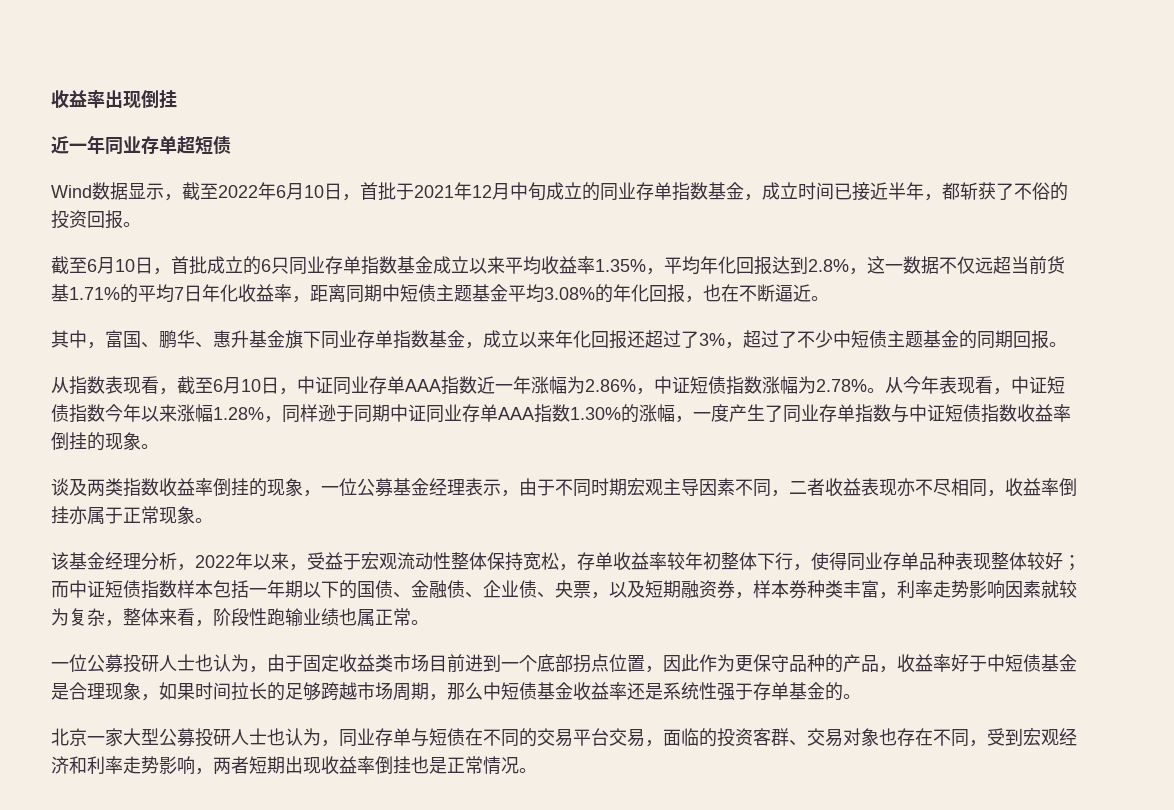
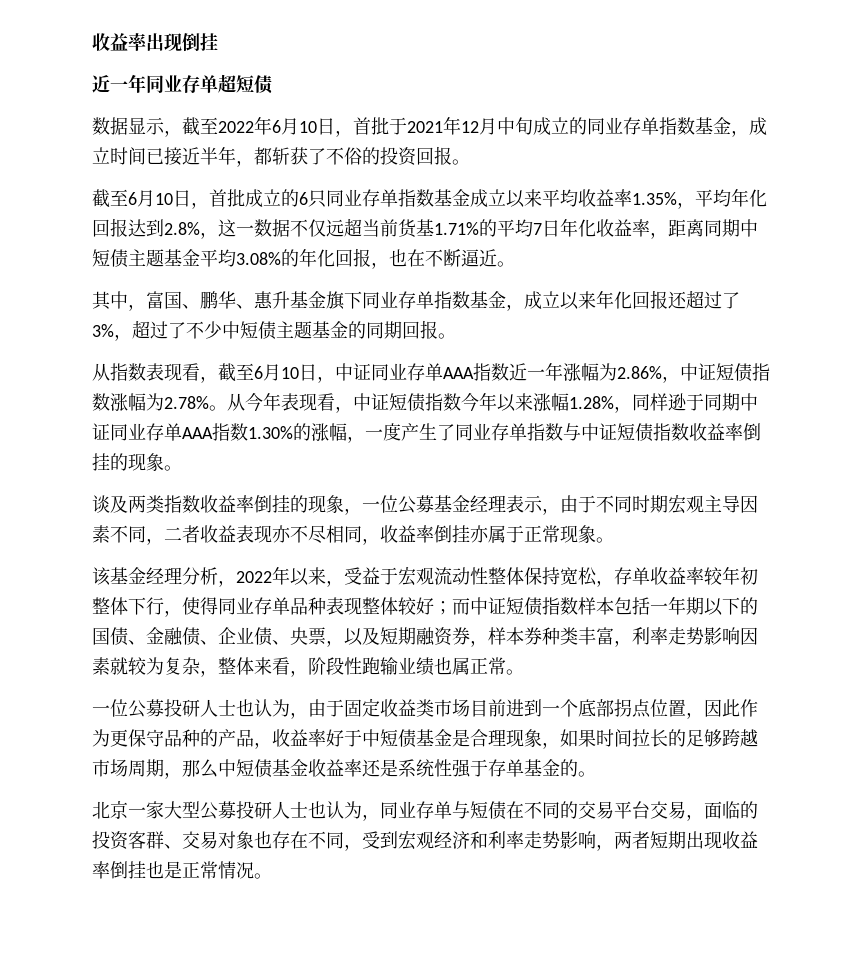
- Wind数据显示，截至2022年6月10日，首批于2021年12月中旬成立的同业存单指数基金，成立时间已接近半年，都斩获了不俗的投资回报。
+ 数据显示，截至2022年6月10日，首批于2021年12月中旬成立的同业存单指数基金，成立时间已接近半年，都斩获了不俗的投资回报。

